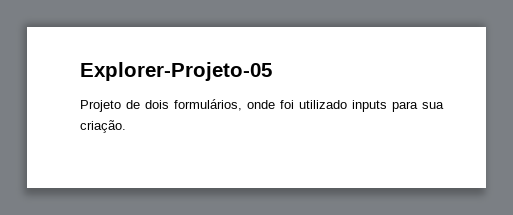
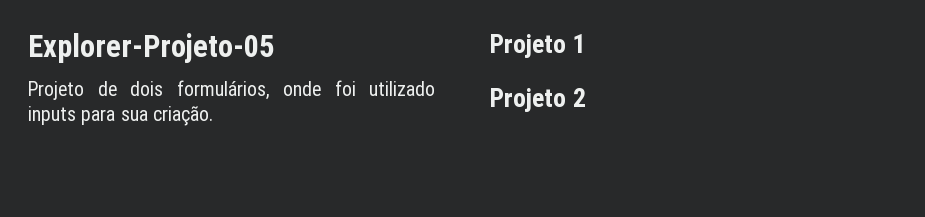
+ Projeto 1
+ Projeto 2

